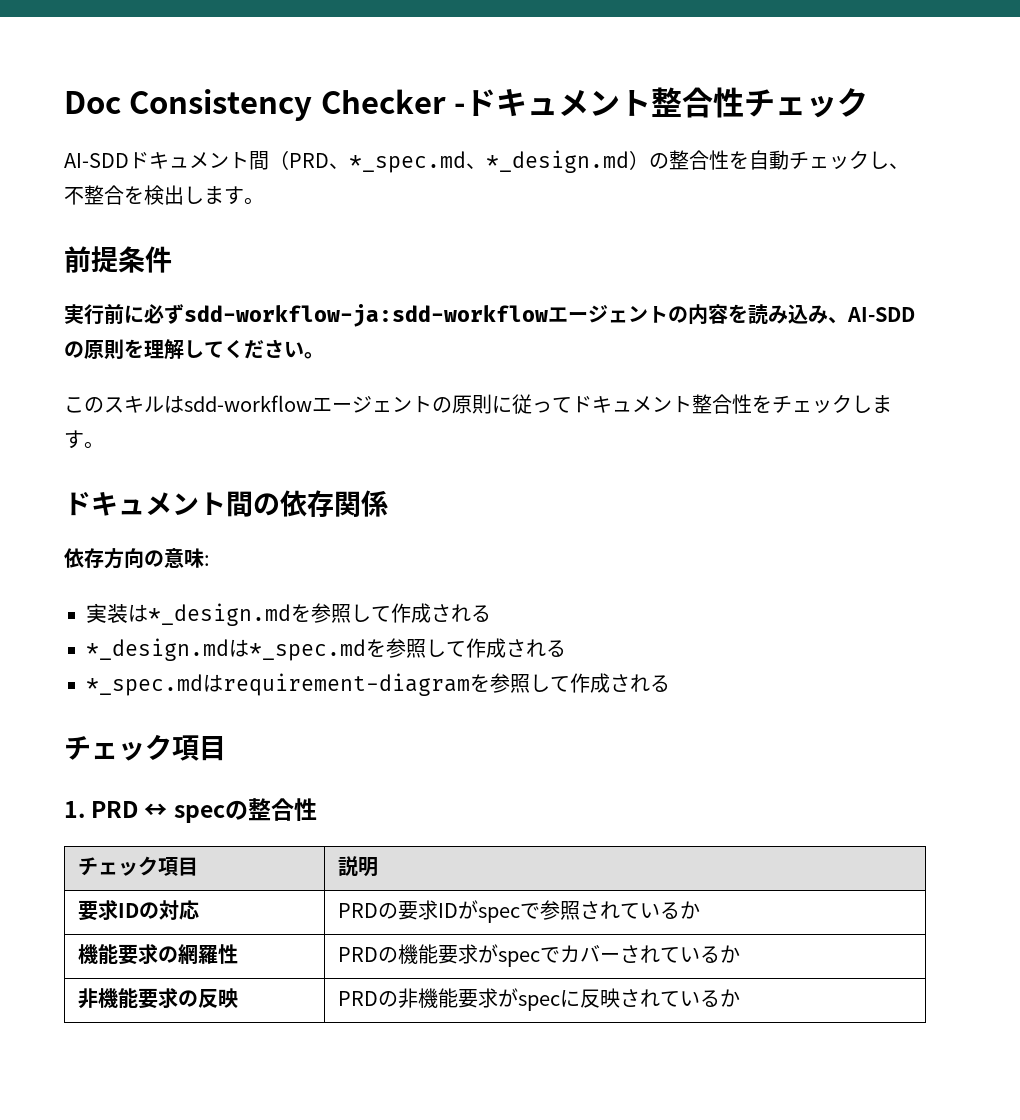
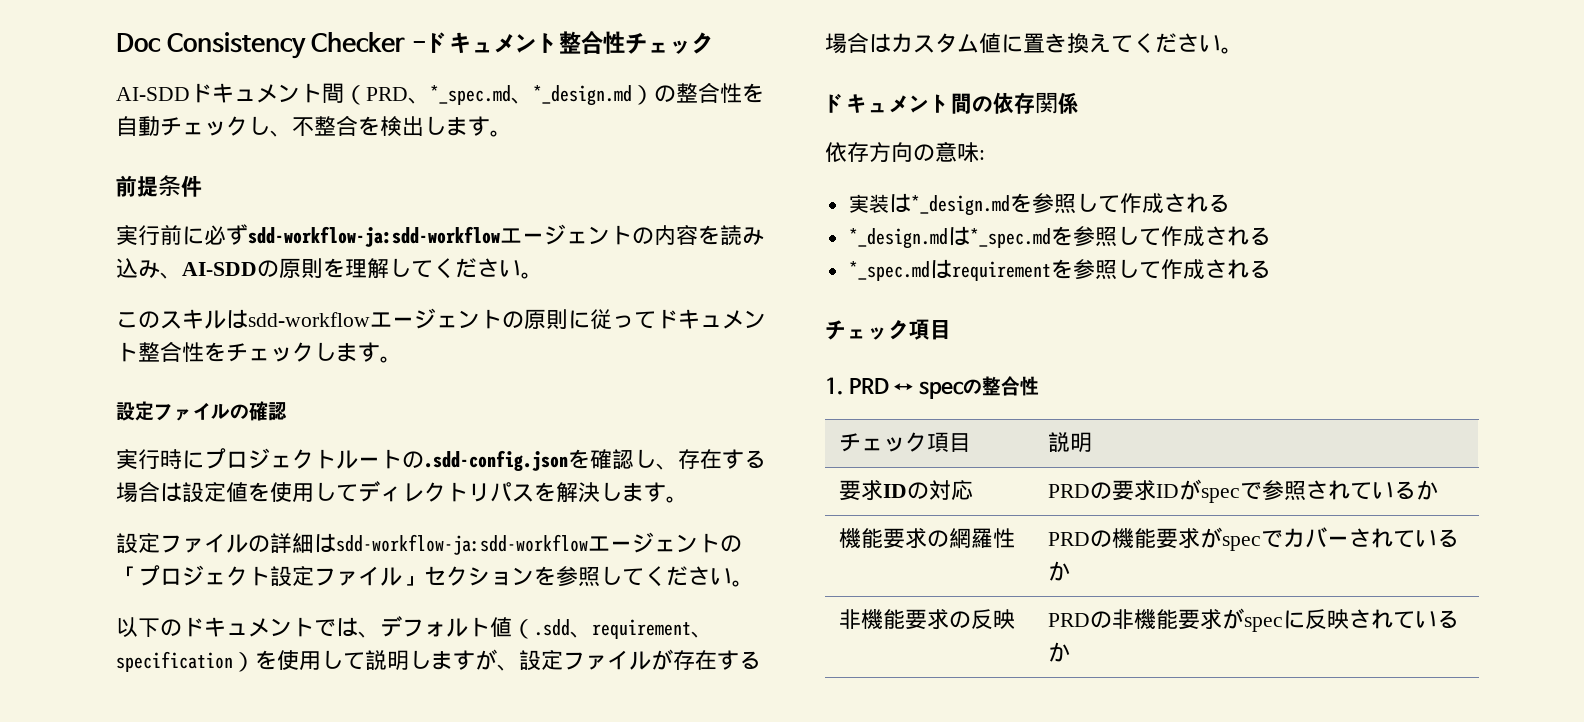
+ 設定ファイルの確認
+ 実行時にプロジェクトルートの.sdd-config.jsonを確認し、存在する場合は設定値を使用してディレクトリパスを解決します。
+ 設定ファイルの詳細はsdd-workflow-ja:sdd-workflowエージェントの「プロジェクト設定ファイル」セクションを参照してください。
+ 以下のドキュメントでは、デフォルト値（.sdd、requirement、specification）を使用して説明しますが、設定ファイルが存在する場合はカスタム値に置き換えてください。
- *_spec.mdはrequirement-diagramを参照して作成される
+ *_spec.mdはrequirementを参照して作成される

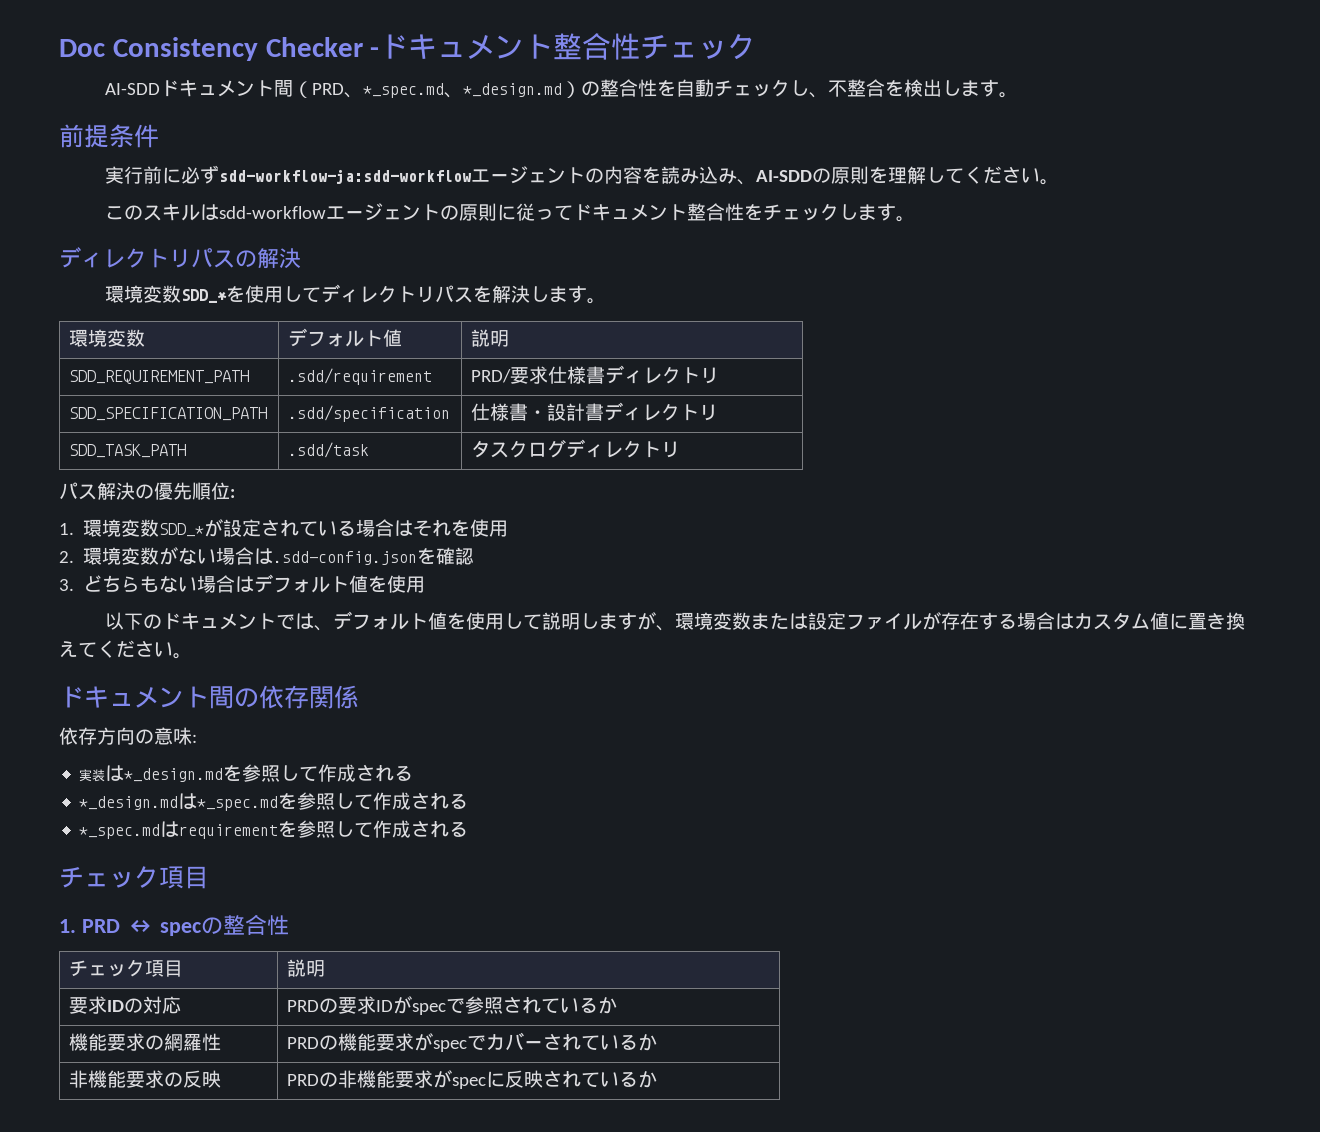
- 設定ファイルの確認
- 実行時にプロジェクトルートの.sdd-config.jsonを確認し、存在する場合は設定値を使用してディレクトリパスを解決します。
+ ディレクトリパスの解決
+ 環境変数SDD_*を使用してディレクトリパスを解決します。
- 設定ファイルの詳細はsdd-workflow-ja:sdd-workflowエージェントの「プロジェクト設定ファイル」セクションを参照してください。
+ 環境変数 | デフォルト値 | 説明
+ SDD_REQUIREMENT_PATH | .sdd/requirement | PRD/要求仕様書ディレクトリ
+ SDD_SPECIFICATION_PATH | .sdd/specification | 仕様書・設計書ディレクトリ
+ SDD_TASK_PATH | .sdd/task | タスクログディレクトリ
+ パス解決の優先順位:
+ 1.環境変数SDD_*が設定されている場合はそれを使用
+ 2.環境変数がない場合は.sdd-config.jsonを確認
+ 3.どちらもない場合はデフォルト値を使用
- 以下のドキュメントでは、デフォルト値（.sdd、requirement、specification）を使用して説明しますが、設定ファイルが存在する場合はカスタム値に置き換えてください。
+ 以下のドキュメントでは、デフォルト値を使用して説明しますが、環境変数または設定ファイルが存在する場合はカスタム値に置き換えてください。

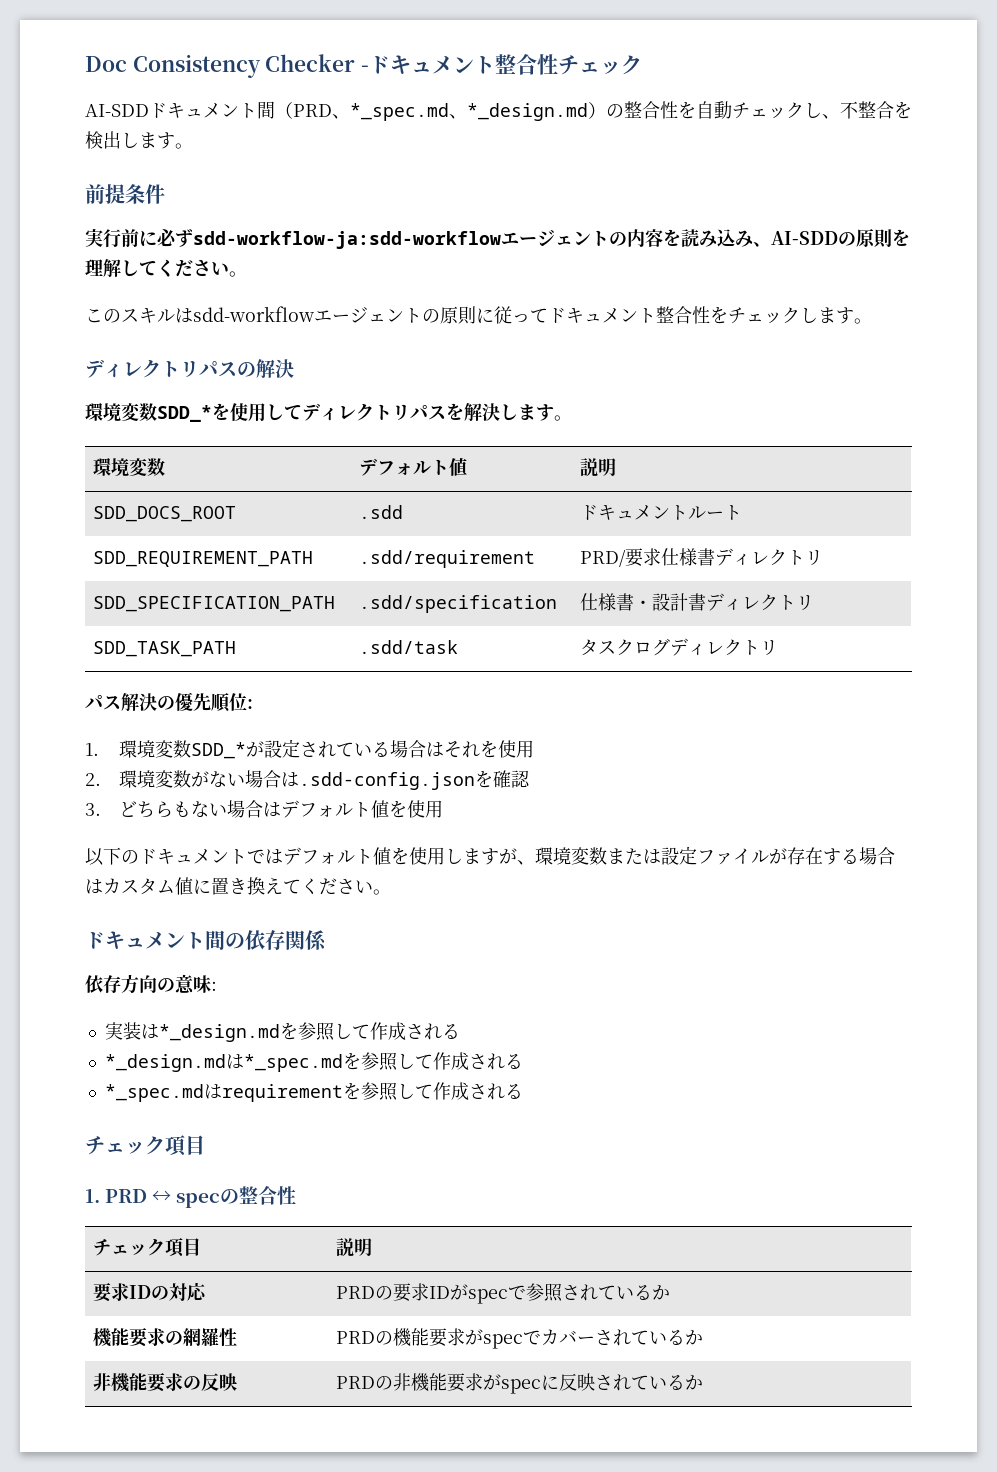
+ SDD_DOCS_ROOT | .sdd | ドキュメントルート
- 以下のドキュメントでは、デフォルト値を使用して説明しますが、環境変数または設定ファイルが存在する場合はカスタム値に置き換えてください。
+ 以下のドキュメントではデフォルト値を使用しますが、環境変数または設定ファイルが存在する場合はカスタム値に置き換えてください。

